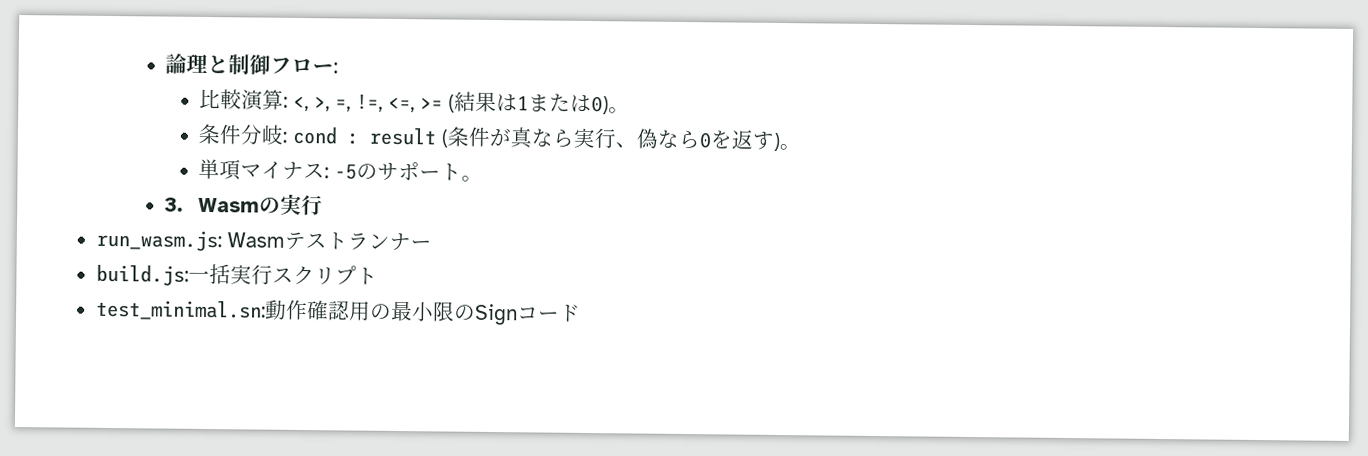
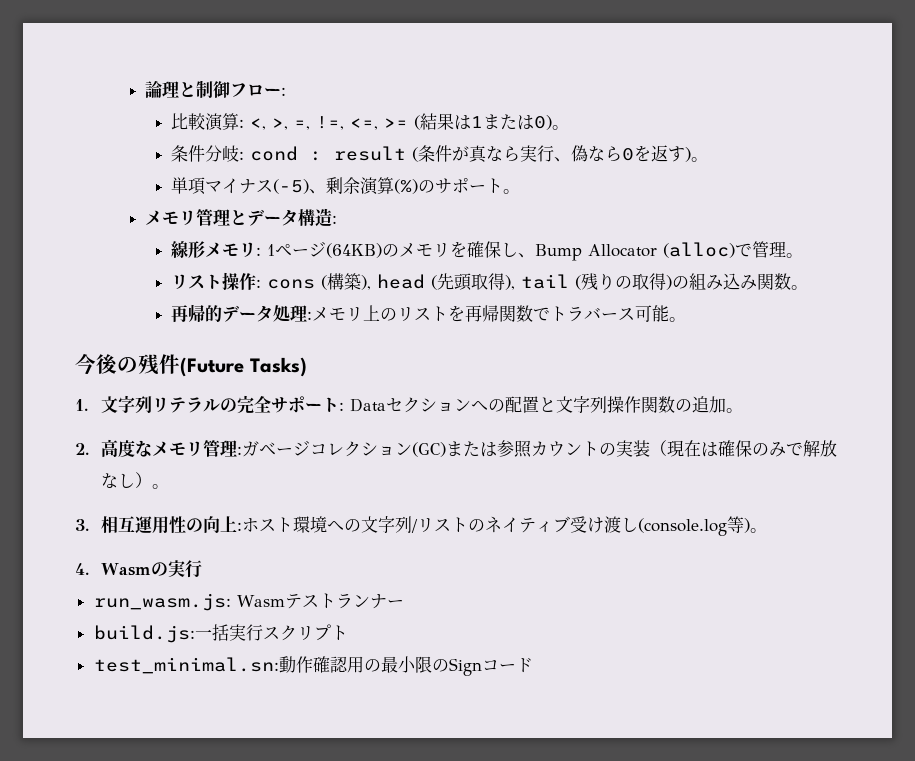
- 単項マイナス: -5のサポート。
+ 単項マイナス(-5)、剰余演算(%)のサポート。
- 3. Wasmの実行
+ メモリ管理とデータ構造:
+ 線形メモリ: 1ページ(64KB)のメモリを確保し、Bump Allocator (alloc)で管理。
+ リスト操作: cons (構築), head (先頭取得), tail (残りの取得)の組み込み関数。
+ 再帰的データ処理:メモリ上のリストを再帰関数でトラバース可能。
+ 今後の残件(Future Tasks)
+ 1.文字列リテラルの完全サポート: Dataセクションへの配置と文字列操作関数の追加。
+ 2.高度なメモリ管理:ガベージコレクション(GC)または参照カウントの実装（現在は確保のみで解放なし）。
+ 3.相互運用性の向上:ホスト環境への文字列/リストのネイティブ受け渡し(console.log等)。
+ 4. Wasmの実行

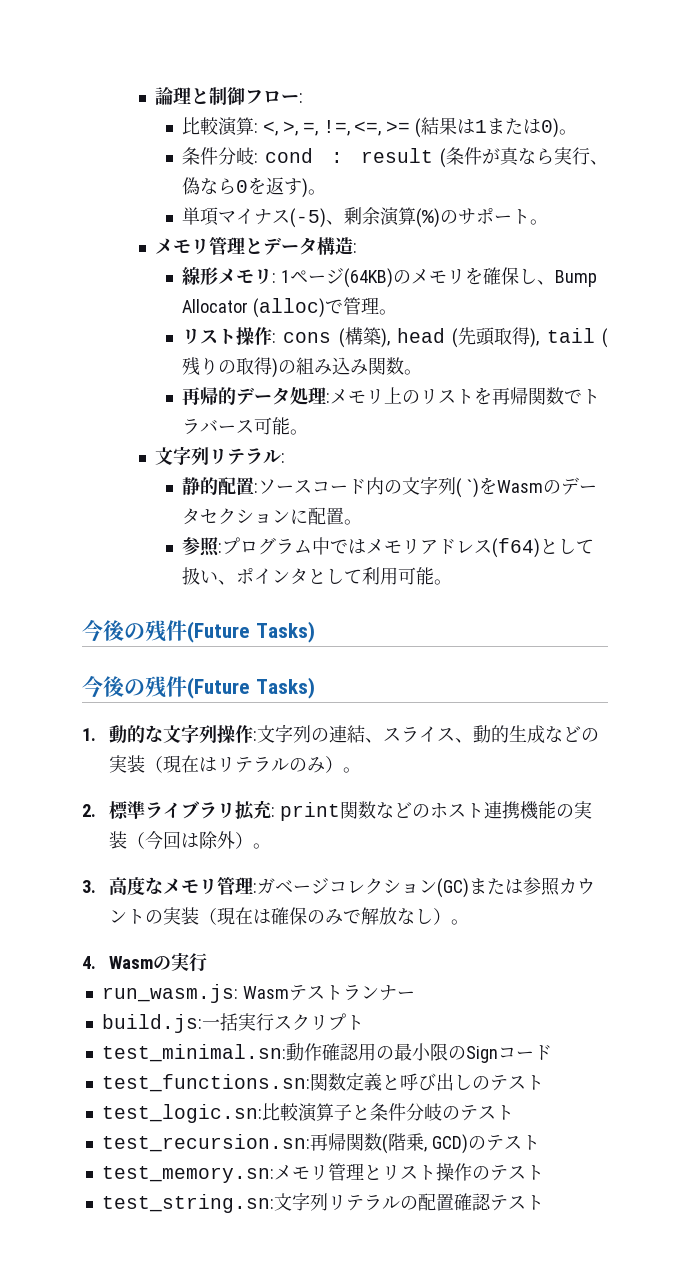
+ 文字列リテラル:
+ 静的配置:ソースコード内の文字列( `)をWasmのデータセクションに配置。
+ 参照:プログラム中ではメモリアドレス(f64)として扱い、ポインタとして利用可能。
+ 今後の残件(Future Tasks)
- 1.文字列リテラルの完全サポート: Dataセクションへの配置と文字列操作関数の追加。
- 2.高度なメモリ管理:ガベージコレクション(GC)または参照カウントの実装（現在は確保のみで解放なし）。
+ 1.動的な文字列操作:文字列の連結、スライス、動的生成などの実装（現在はリテラルのみ）。
+ 2.標準ライブラリ拡充: print関数などのホスト連携機能の実装（今回は除外）。
+ 3.高度なメモリ管理:ガベージコレクション(GC)または参照カウントの実装（現在は確保のみで解放なし）。
- 3.相互運用性の向上:ホスト環境への文字列/リストのネイティブ受け渡し(console.log等)。
+ test_functions.sn:関数定義と呼び出しのテスト
+ test_logic.sn:比較演算子と条件分岐のテスト
+ test_recursion.sn:再帰関数(階乗, GCD)のテスト
+ test_memory.sn:メモリ管理とリスト操作のテスト
+ test_string.sn:文字列リテラルの配置確認テスト

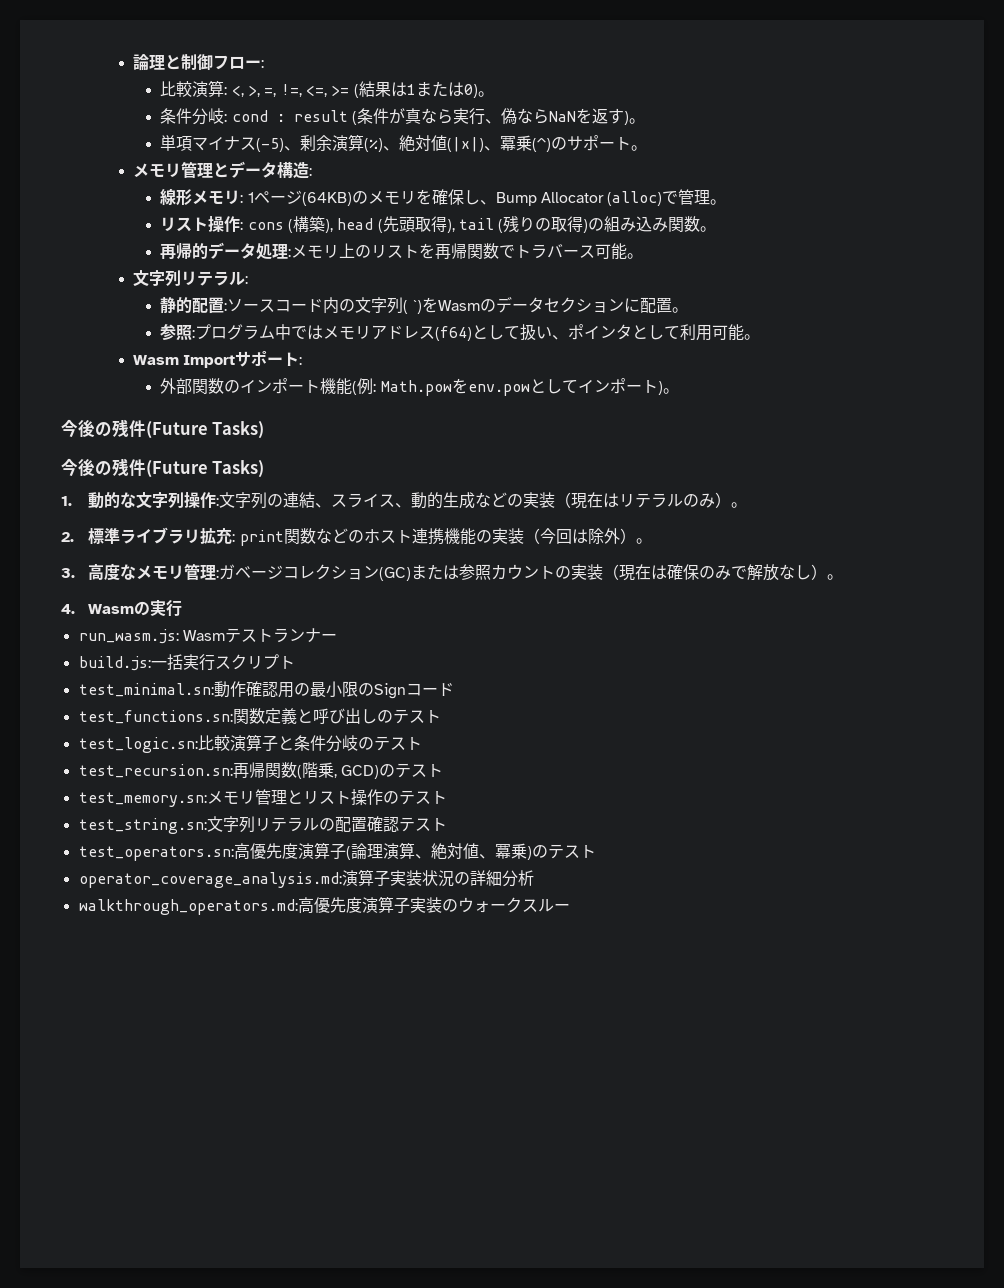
- 条件分岐: cond : result (条件が真なら実行、偽なら0を返す)。
+ 条件分岐: cond : result (条件が真なら実行、偽ならNaNを返す)。
- 単項マイナス(-5)、剰余演算(%)のサポート。
+ 単項マイナス(-5)、剰余演算(%)、絶対値(|x|)、冪乗(^)のサポート。
+ Wasm Importサポート:
+ 外部関数のインポート機能(例: Math.powをenv.powとしてインポート)。
+ test_operators.sn:高優先度演算子(論理演算、絶対値、冪乗)のテスト
+ operator_coverage_analysis.md:演算子実装状況の詳細分析
+ walkthrough_operators.md:高優先度演算子実装のウォークスルー

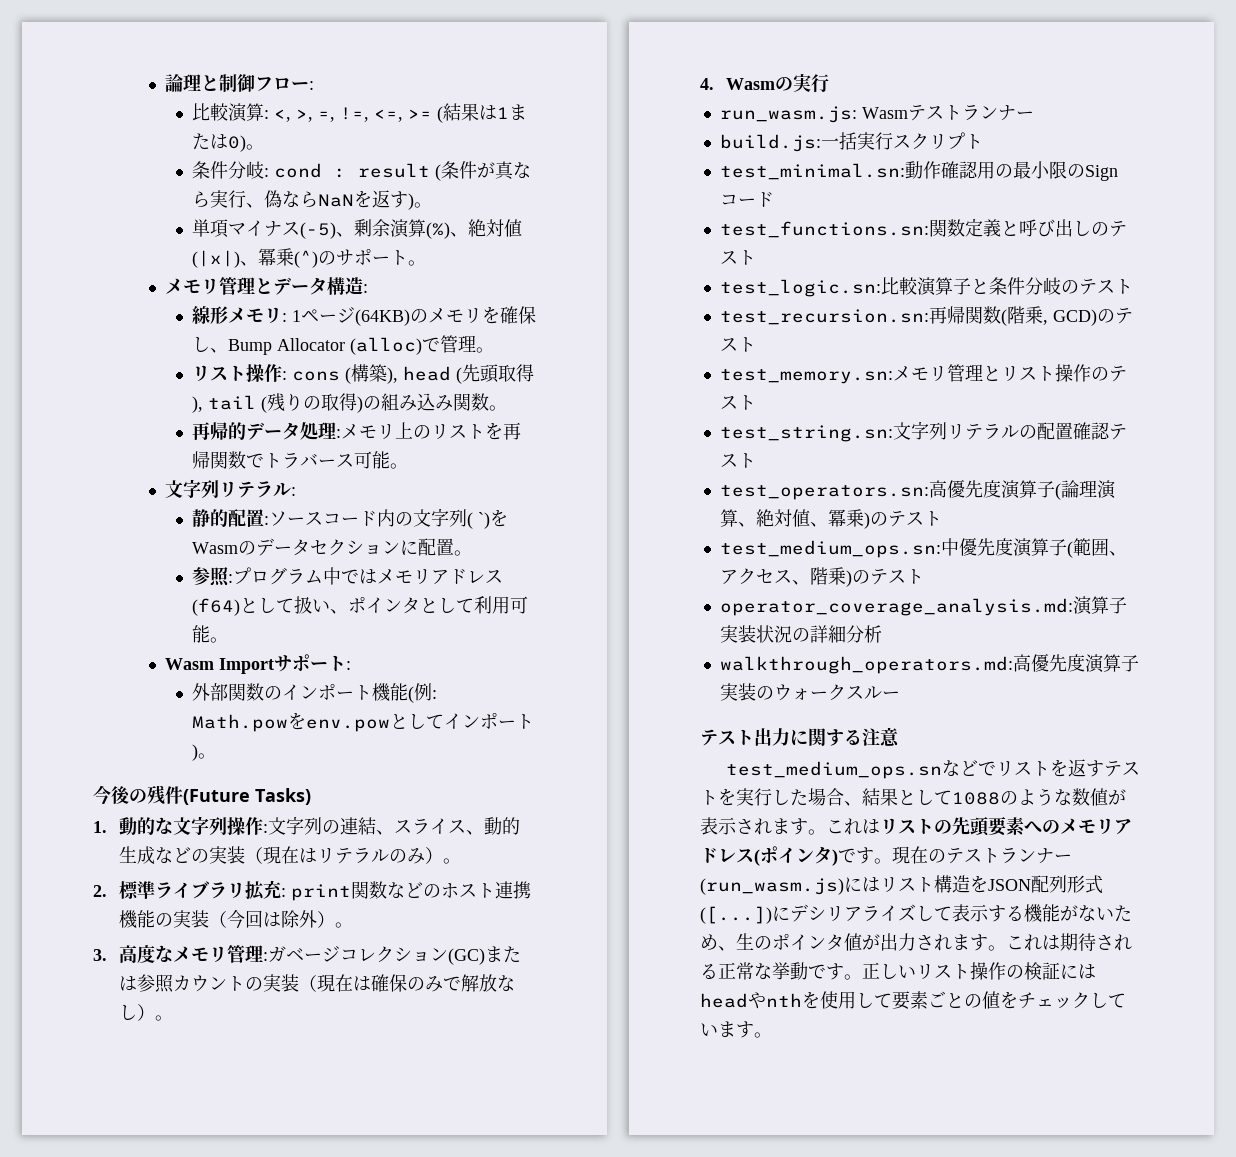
  外部関数のインポート機能(例: Math.powをenv.powとしてインポート)。
- 今後の残件(Future Tasks)
+ test_medium_ops.sn:中優先度演算子(範囲、アクセス、階乗)のテスト
+ テスト出力に関する注意
+ test_medium_ops.snなどでリストを返すテストを実行した場合、結果として1088のような数値が表示されます。これはリストの先頭要素へのメモリアドレス(ポインタ)です。現在のテストランナー(run_wasm.js)にはリスト構造をJSON配列形式([...])にデシリアライズして表示する機能がないため、生のポインタ値が出力されます。これは期待される正常な挙動です。正しいリスト操作の検証にはheadやnthを使用して要素ごとの値をチェックしています。

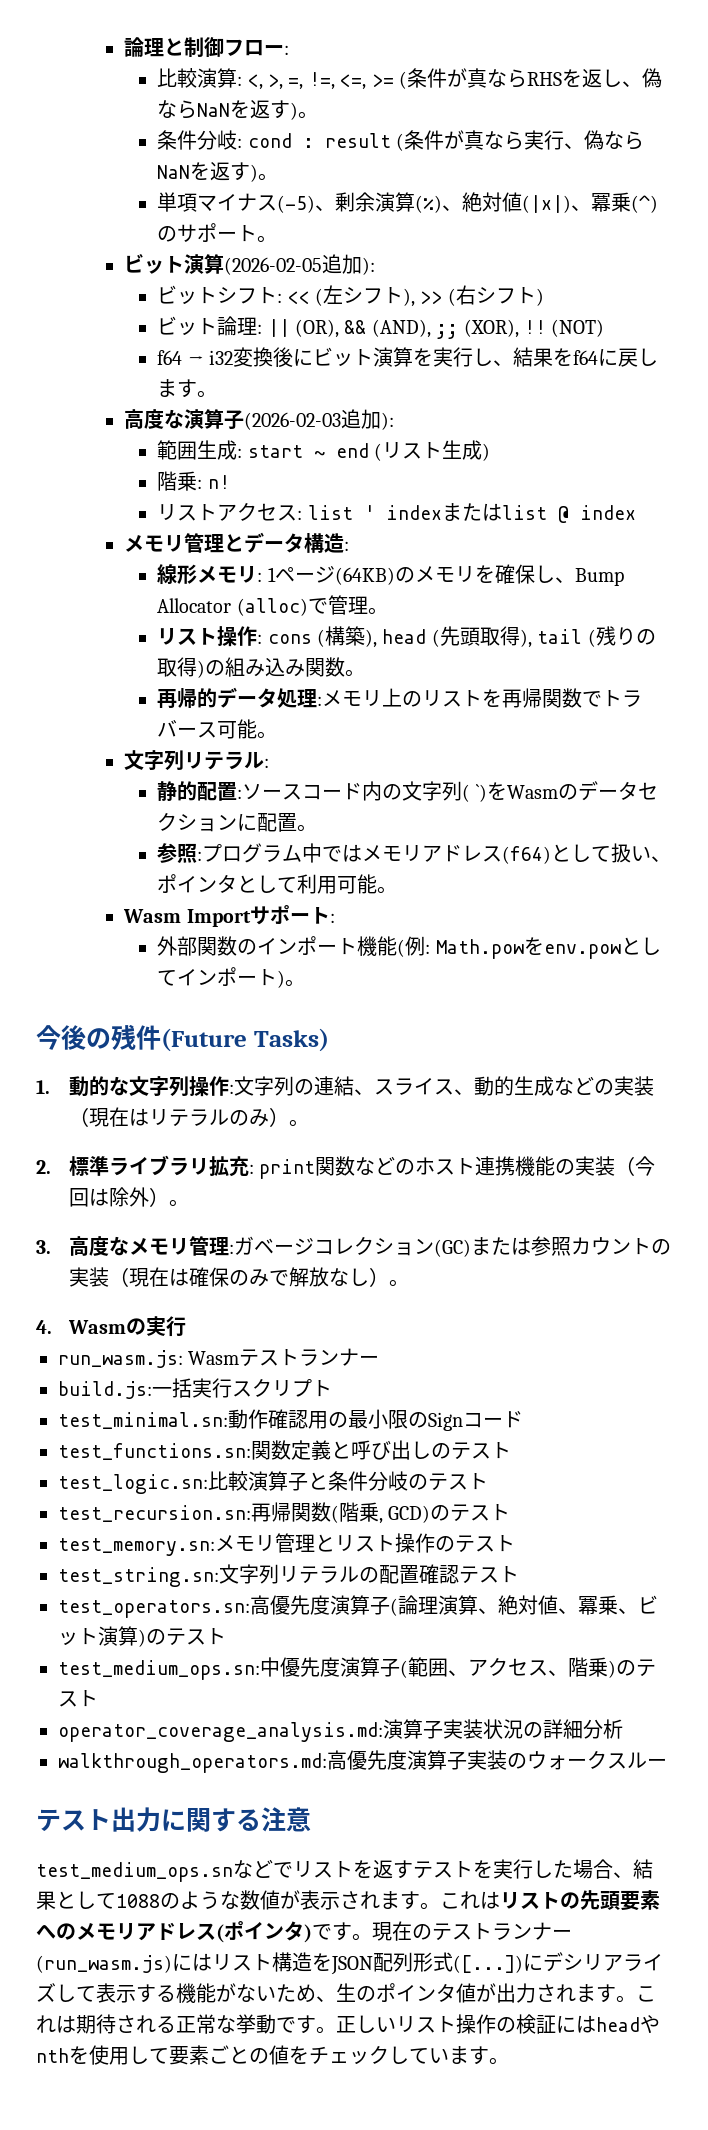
- 比較演算: <, >, =, !=, <=, >= (結果は1または0)。
+ 比較演算: <, >, =, !=, <=, >= (条件が真ならRHSを返し、偽ならNaNを返す)。
+ ビット演算(2026-02-05追加):
+ ビットシフト: << (左シフト), >> (右シフト)
+ ビット論理: || (OR), && (AND), ;; (XOR), !! (NOT)
+ f64 → i32変換後にビット演算を実行し、結果をf64に戻します。
+ 高度な演算子(2026-02-03追加):
+ 範囲生成: start ~ end (リスト生成)
+ 階乗: n!
+ リストアクセス: list ' indexまたはlist @ index
- test_operators.sn:高優先度演算子(論理演算、絶対値、冪乗)のテスト
+ test_operators.sn:高優先度演算子(論理演算、絶対値、冪乗、ビット演算)のテスト

